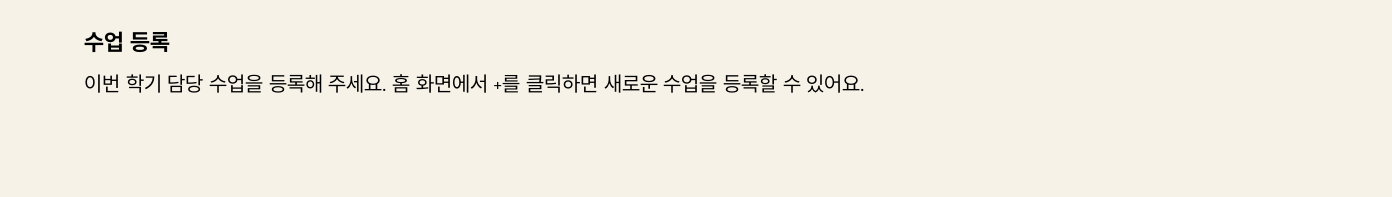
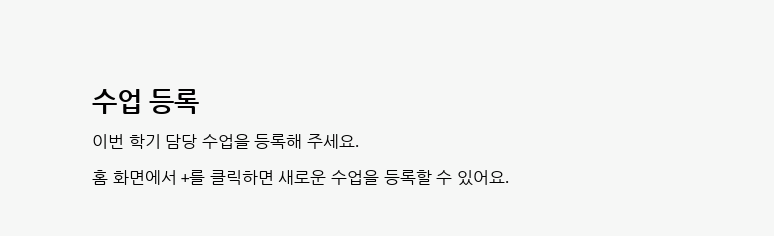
- 이번 학기 담당 수업을 등록해 주세요. 홈 화면에서 +를 클릭하면 새로운 수업을 등록할 수 있어요.
+ 이번 학기 담당 수업을 등록해 주세요.
+ 홈 화면에서 +를 클릭하면 새로운 수업을 등록할 수 있어요.

